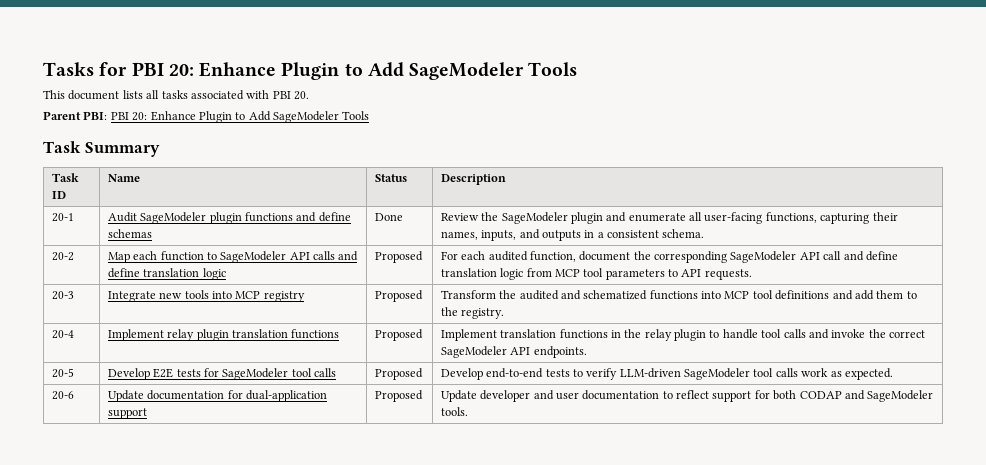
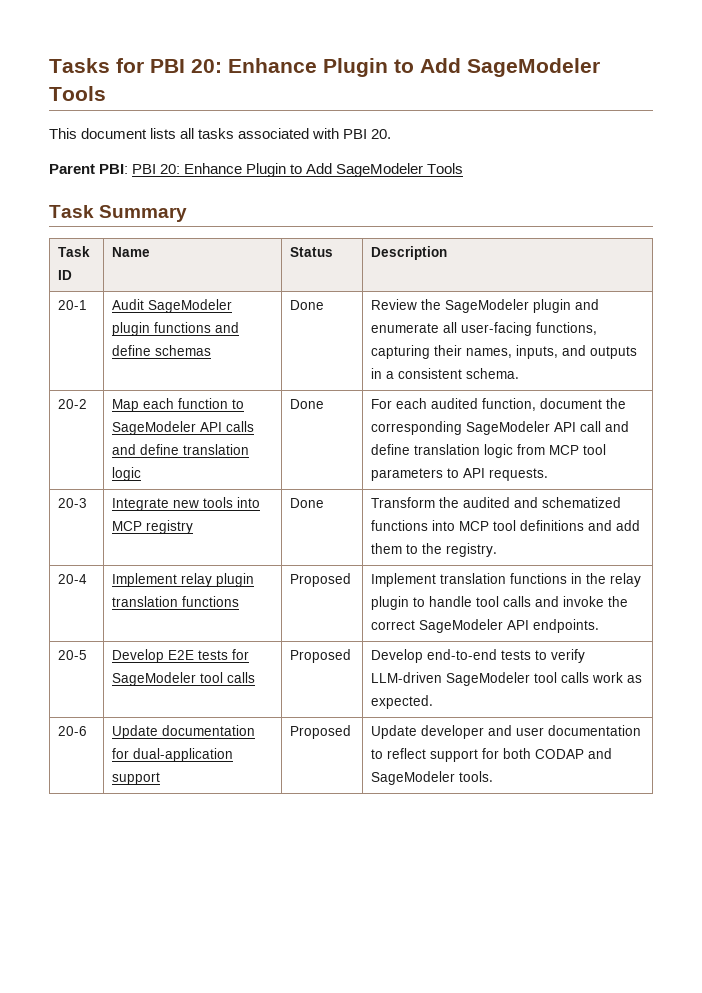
- 20-2 | Map each function to SageModeler API calls and define translation logic | Proposed | For each audited function, document the corresponding SageModeler API call and define translation logic from MCP tool parameters to API requests.
+ 20-2 | Map each function to SageModeler API calls and define translation logic | Done | For each audited function, document the corresponding SageModeler API call and define translation logic from MCP tool parameters to API requests.
- 20-3 | Integrate new tools into MCP registry | Proposed | Transform the audited and schematized functions into MCP tool definitions and add them to the registry.
+ 20-3 | Integrate new tools into MCP registry | Done | Transform the audited and schematized functions into MCP tool definitions and add them to the registry.

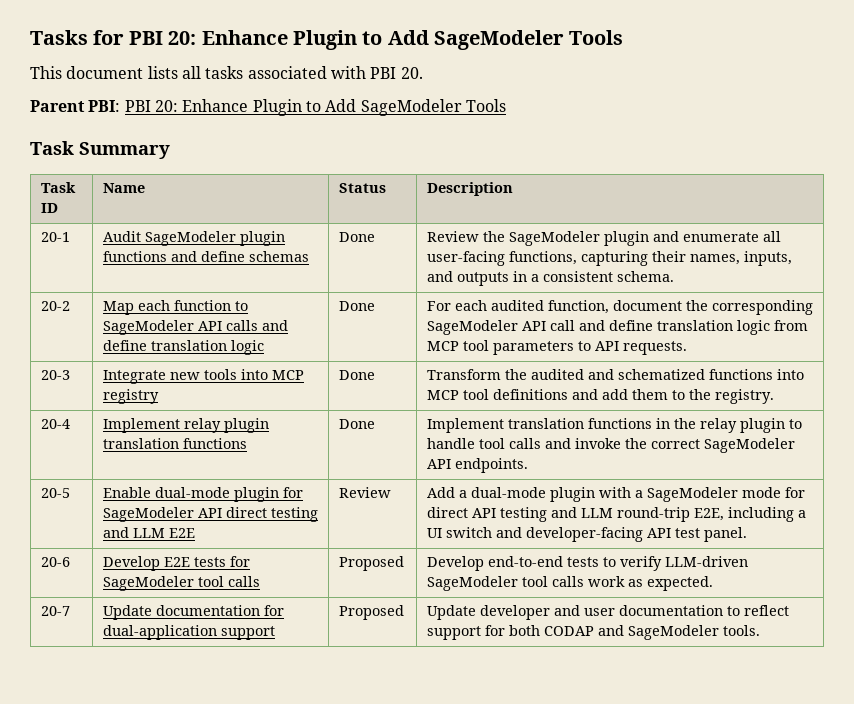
- 20-4 | Implement relay plugin translation functions | Proposed | Implement translation functions in the relay plugin to handle tool calls and invoke the correct SageModeler API endpoints.
+ 20-4 | Implement relay plugin translation functions | Done | Implement translation functions in the relay plugin to handle tool calls and invoke the correct SageModeler API endpoints.
- 20-5 | Develop E2E tests for SageModeler tool calls | Proposed | Develop end-to-end tests to verify LLM-driven SageModeler tool calls work as expected.
+ 20-5 | Enable dual-mode plugin for SageModeler API direct testing and LLM E2E | Review | Add a dual-mode plugin with a SageModeler mode for direct API testing and LLM round-trip E2E, including a UI switch and developer-facing API test panel.
+ 20-6 | Develop E2E tests for SageModeler tool calls | Proposed | Develop end-to-end tests to verify LLM-driven SageModeler tool calls work as expected.
- 20-6 | Update documentation for dual-application support | Proposed | Update developer and user documentation to reflect support for both CODAP and SageModeler tools.
+ 20-7 | Update documentation for dual-application support | Proposed | Update developer and user documentation to reflect support for both CODAP and SageModeler tools.

